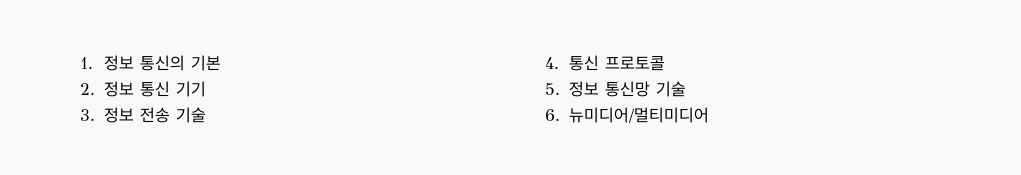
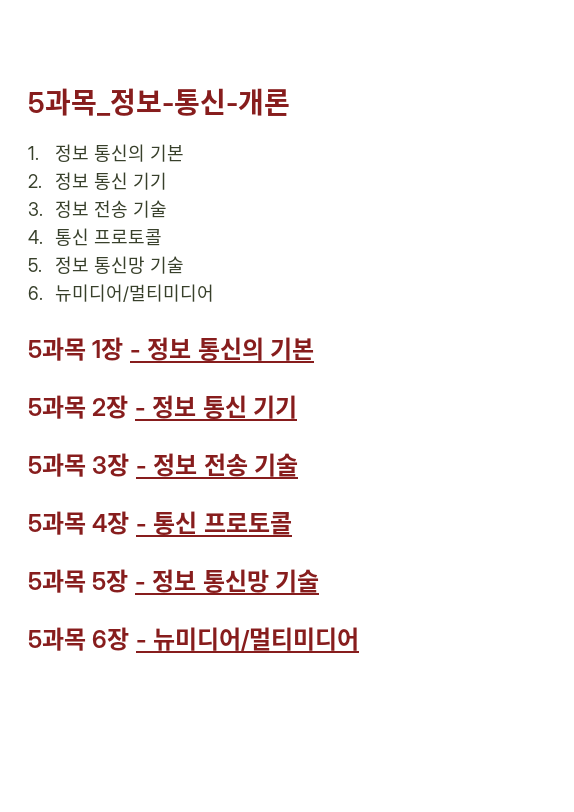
+ 5과목_정보-통신-개론
+ 5과목 1장 - 정보 통신의 기본
+ 5과목 2장 - 정보 통신 기기
+ 5과목 3장 - 정보 전송 기술
+ 5과목 4장 - 통신 프로토콜
+ 5과목 5장 - 정보 통신망 기술
+ 5과목 6장 - 뉴미디어/멀티미디어

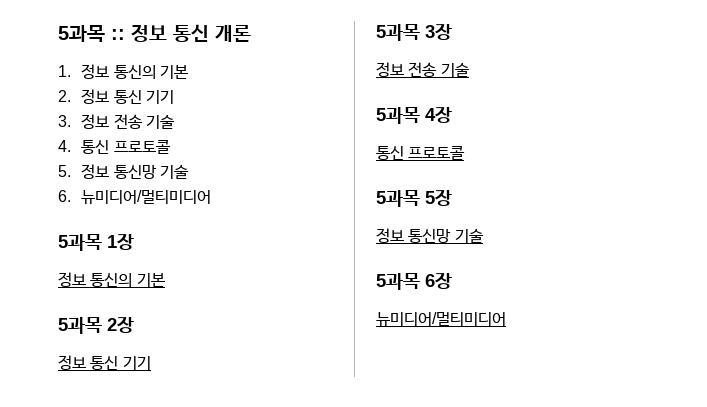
- 5과목_정보-통신-개론
+ 5과목 :: 정보 통신 개론
- 5과목 1장 - 정보 통신의 기본
+ 5과목 1장
+ 정보 통신의 기본
- 5과목 2장 - 정보 통신 기기
+ 5과목 2장
+ 정보 통신 기기
- 5과목 3장 - 정보 전송 기술
+ 5과목 3장
+ 정보 전송 기술
- 5과목 4장 - 통신 프로토콜
+ 5과목 4장
+ 통신 프로토콜
- 5과목 5장 - 정보 통신망 기술
+ 5과목 5장
+ 정보 통신망 기술
- 5과목 6장 - 뉴미디어/멀티미디어
+ 5과목 6장
+ 뉴미디어/멀티미디어

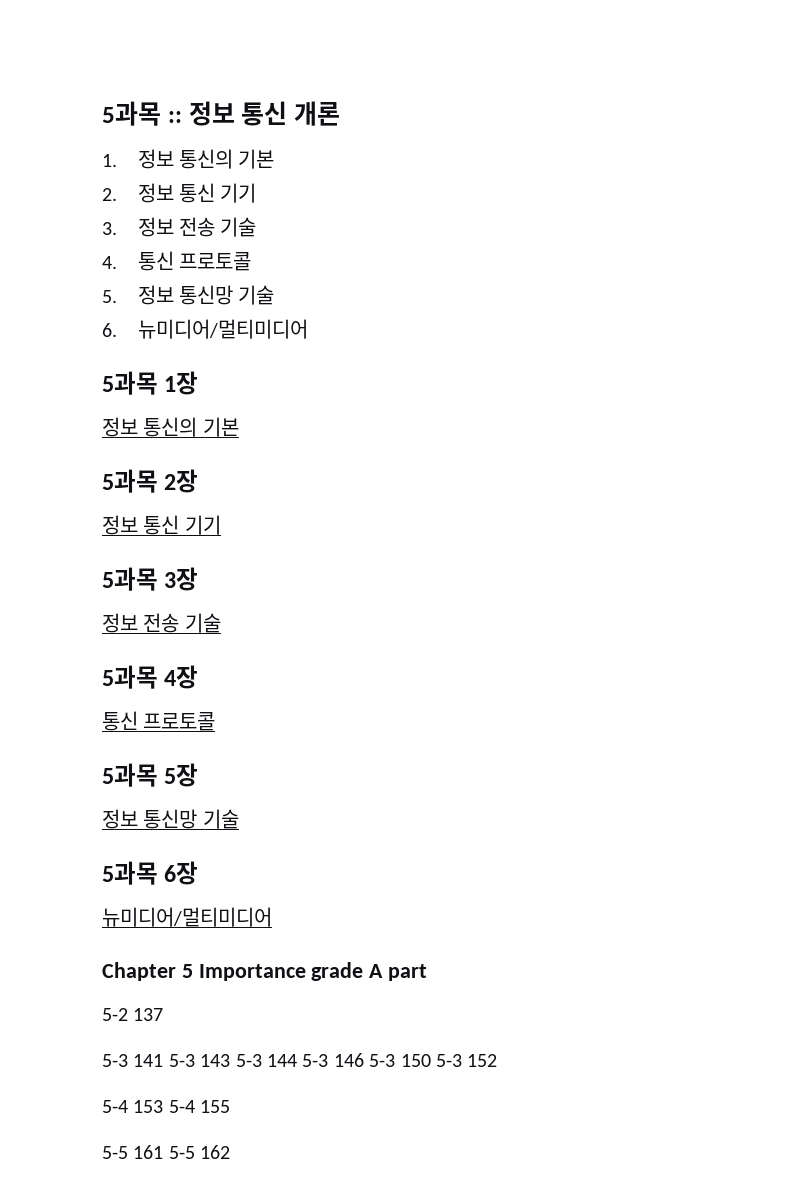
+ Chapter 5 Importance grade A part
+ 5-2 137
+ 5-3 141 5-3 143 5-3 144 5-3 146 5-3 150 5-3 152
+ 5-4 153 5-4 155
+ 5-5 161 5-5 162

